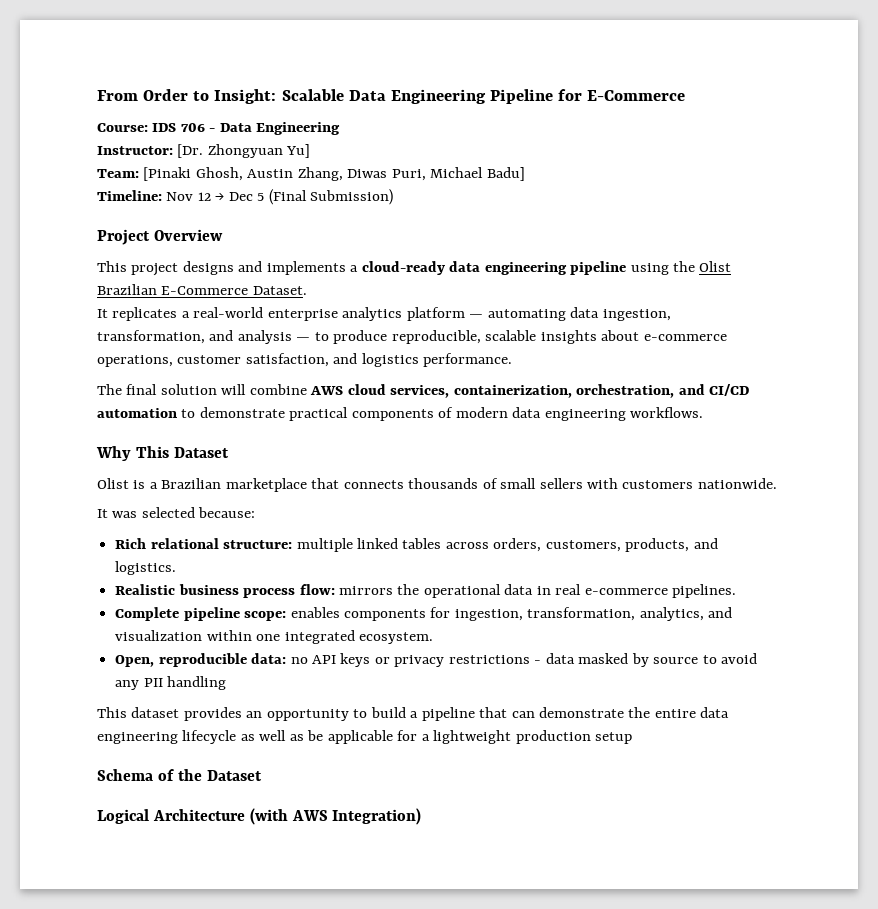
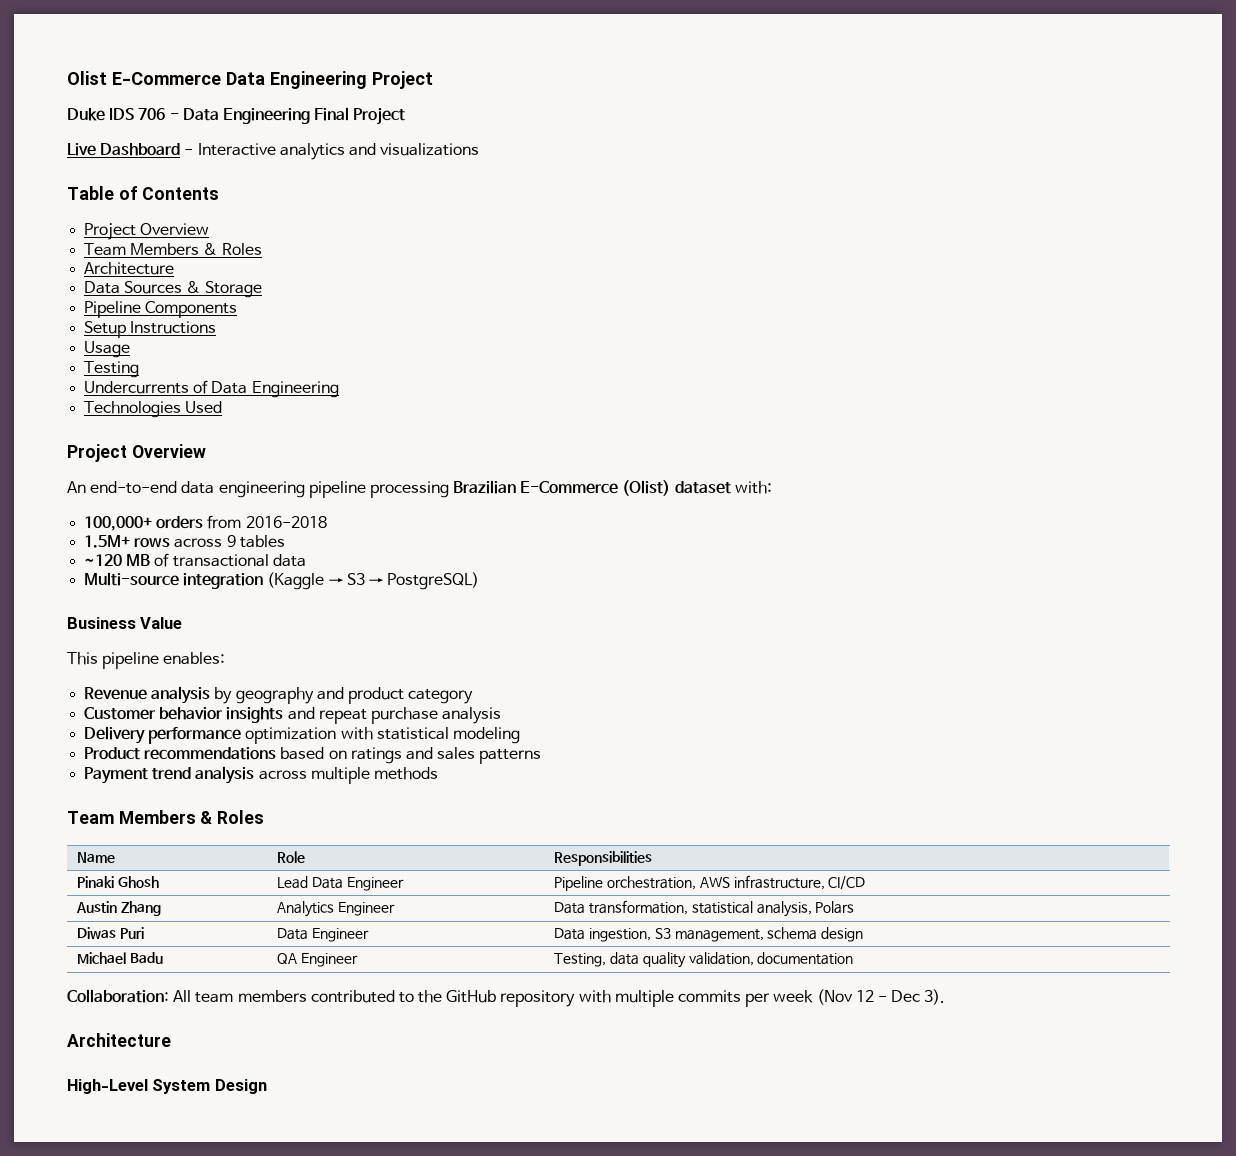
- From Order to Insight: Scalable Data Engineering Pipeline for E-Commerce
- Course: IDS 706 - Data Engineering
- Instructor: [Dr. Zhongyuan Yu]
- Team: [Pinaki Ghosh, Austin Zhang, Diwas Puri, Michael Badu]
- Timeline: Nov 12 → Dec 5 (Final Submission)
+ Olist E-Commerce Data Engineering Project
+ Duke IDS 706 - Data Engineering Final Project
+ Live Dashboard - Interactive analytics and visualizations
+ Table of Contents
  Project Overview
- This project designs and implements a cloud-ready data engineering pipeline using the Olist Brazilian E-Commerce Dataset.
- It replicates a real-world enterprise analytics platform — automating data ingestion, transformation, and analysis — to produce reproducible, scalable insights about e-commerce operations, customer satisfaction, and logistics performance.
- The final solution will combine AWS cloud services, containerization, orchestration, and CI/CD automation to demonstrate practical components of modern data engineering workflows.
- Why This Dataset
- Olist is a Brazilian marketplace that connects thousands of small sellers with customers nationwide.
- It was selected because:
- Rich relational structure: multiple linked tables across orders, customers, products, and logistics.
- Realistic business process flow: mirrors the operational data in real e-commerce pipelines.
- Complete pipeline scope: enables components for ingestion, transformation, analytics, and visualization within one integrated ecosystem.
- Open, reproducible data: no API keys or privacy restrictions - data masked by source to avoid any PII handling
- This dataset provides an opportunity to build a pipeline that can demonstrate the entire data engineering lifecycle as well as be applicable for a lightweight production setup
- Schema of the Dataset
- Logical Architecture (with AWS Integration)
+ Team Members & Roles
+ Architecture
+ Data Sources & Storage
+ Pipeline Components
+ Setup Instructions
+ Usage
+ Testing
+ Undercurrents of Data Engineering
+ Technologies Used
+ Project Overview
+ An end-to-end data engineering pipeline processing Brazilian E-Commerce (Olist) dataset with:
+ 100,000+ orders from 2016-2018
+ 1.5M+ rows across 9 tables
+ ~120 MB of transactional data
+ Multi-source integration (Kaggle → S3 → PostgreSQL)
+ Business Value
+ This pipeline enables:
+ Revenue analysis by geography and product category
+ Customer behavior insights and repeat purchase analysis
+ Delivery performance optimization with statistical modeling
+ Product recommendations based on ratings and sales patterns
+ Payment trend analysis across multiple methods
+ Team Members & Roles
+ Name | Role | Responsibilities
+ Pinaki Ghosh | Lead Data Engineer | Pipeline orchestration, AWS infrastructure, CI/CD
+ Austin Zhang | Analytics Engineer | Data transformation, statistical analysis, Polars
+ Diwas Puri | Data Engineer | Data ingestion, S3 management, schema design
+ Michael Badu | QA Engineer | Testing, data quality validation, documentation
+ Collaboration: All team members contributed to the GitHub repository with multiple commits per week (Nov 12 - Dec 3).
+ Architecture
+ High-Level System Design

